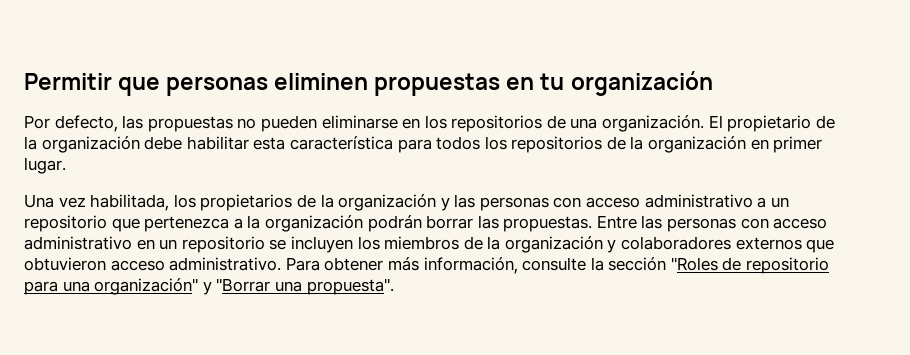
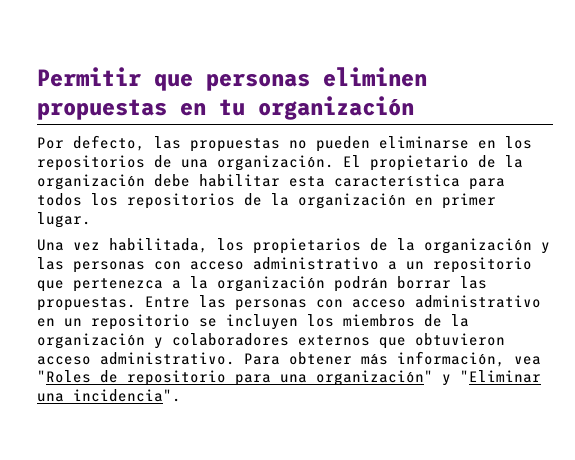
- Para obtener más información, consulte la sección "Roles de repositorio para una organización" y "Borrar una propuesta".
+ Para obtener más información, vea "Roles de repositorio para una organización" y "Eliminar una incidencia".

